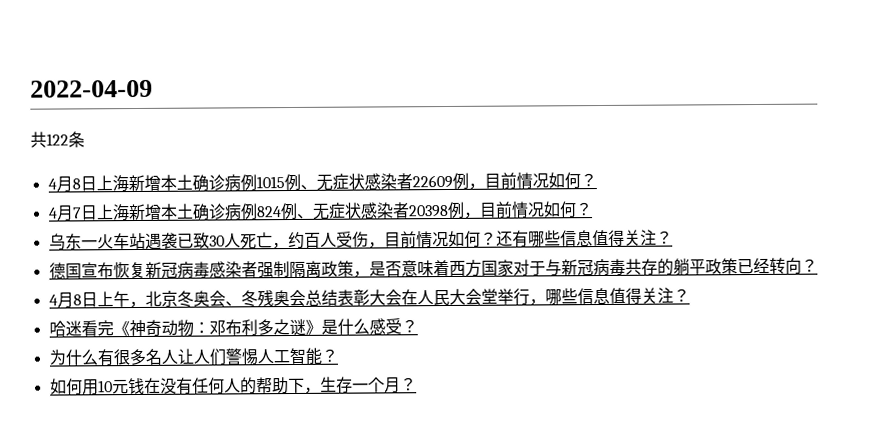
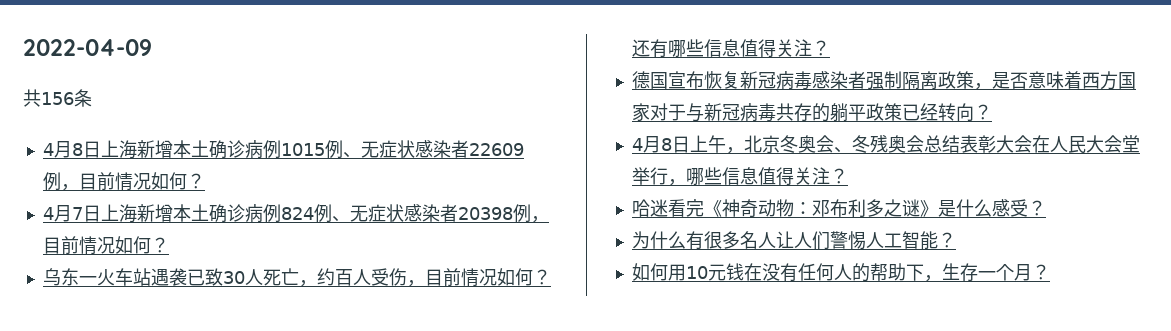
- 共122条
+ 共156条

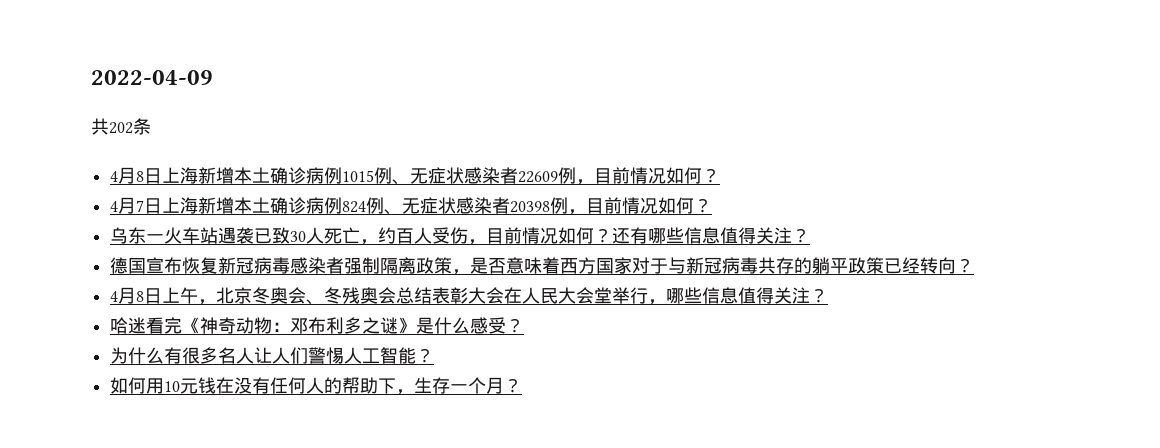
- 共156条
+ 共202条

